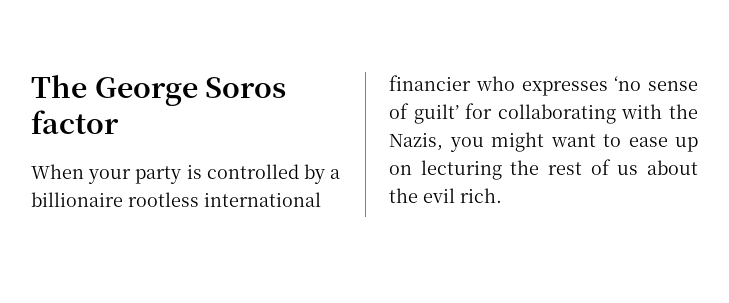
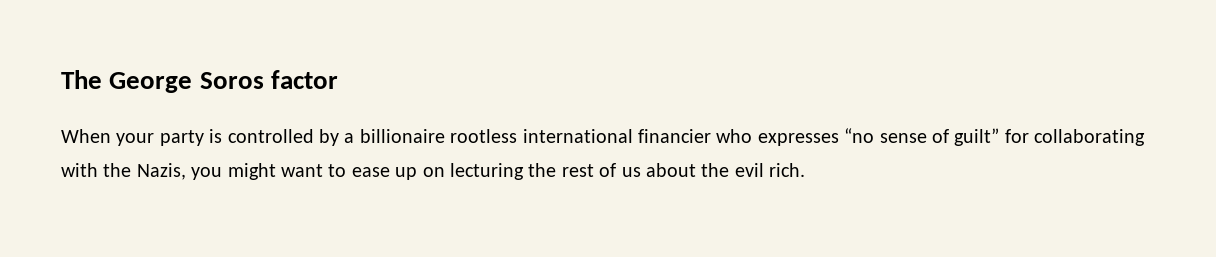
- When your party is controlled by a billionaire rootless international financier who expresses ‘no sense of guilt’ for collaborating with the Nazis, you might want to ease up on lecturing the rest of us about the evil rich.
+ When your party is controlled by a billionaire rootless international financier who expresses “no sense of guilt” for collaborating with the Nazis, you might want to ease up on lecturing the rest of us about the evil rich.

